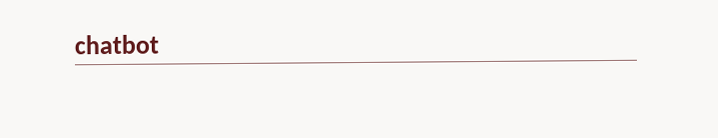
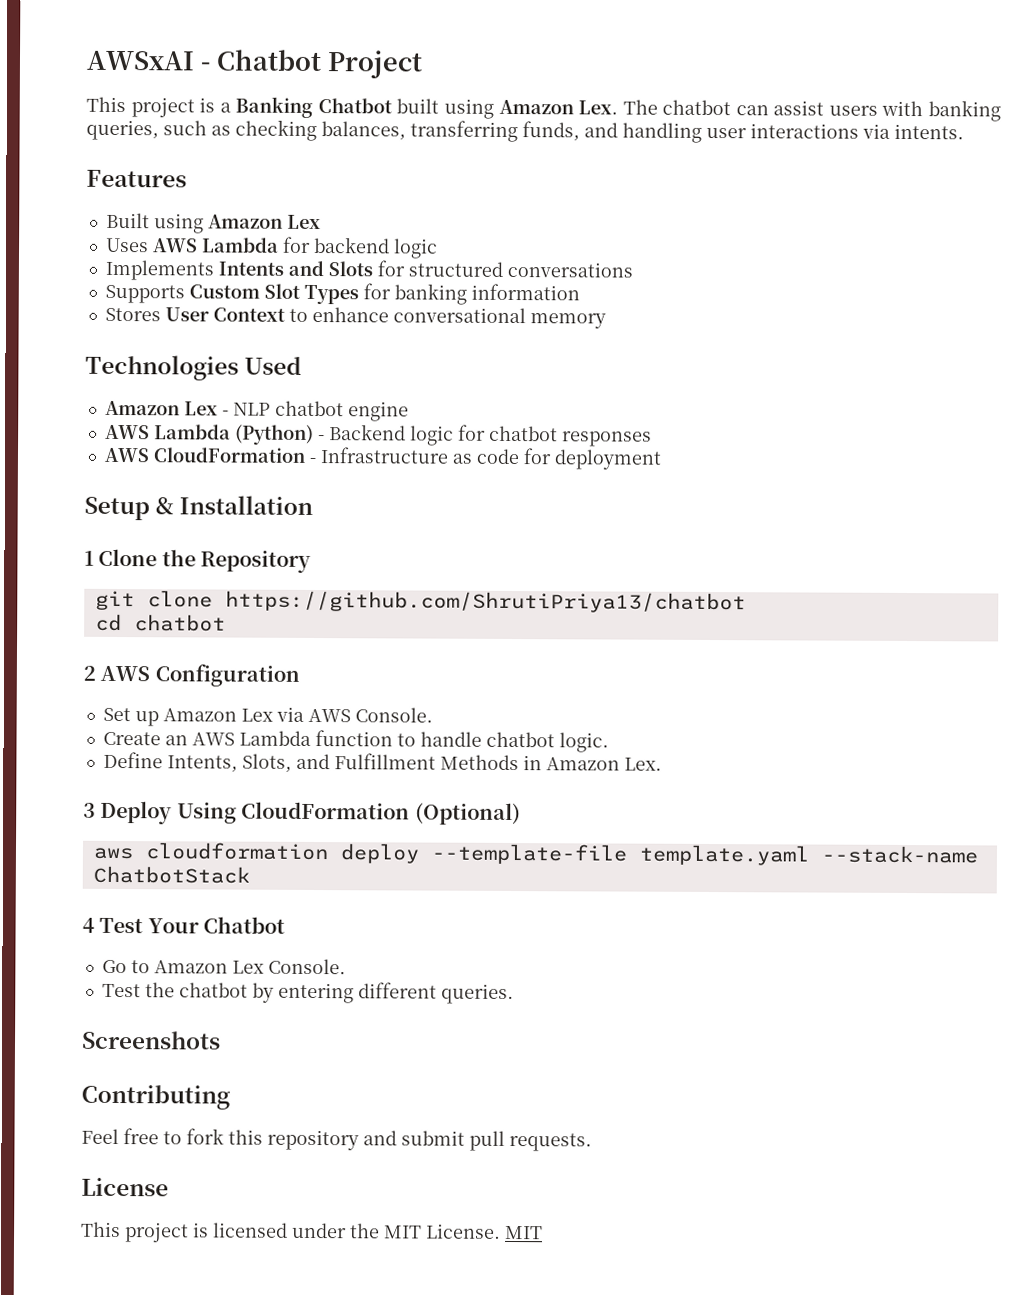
- chatbot
+ AWSxAI - Chatbot Project
+ This project is a Banking Chatbot built using Amazon Lex. The chatbot can assist users with banking queries, such as checking balances, transferring funds, and handling user interactions via intents.
+ Features
+ Built using Amazon Lex
+ Uses AWS Lambda for backend logic
+ Implements Intents and Slots for structured conversations
+ Supports Custom Slot Types for banking information
+ Stores User Context to enhance conversational memory
+ Technologies Used
+ Amazon Lex - NLP chatbot engine
+ AWS Lambda (Python) - Backend logic for chatbot responses
+ AWS CloudFormation - Infrastructure as code for deployment
+ Setup & Installation
+ 1 Clone the Repository
+ git clone https://github.com/ShrutiPriya13/chatbot
+ cd chatbot
+ 2 AWS Configuration
+ Set up Amazon Lex via AWS Console.
+ Create an AWS Lambda function to handle chatbot logic.
+ Define Intents, Slots, and Fulfillment Methods in Amazon Lex.
+ 3 Deploy Using CloudFormation (Optional)
+ aws cloudformation deploy --template-file template.yaml --stack-name ChatbotStack
+ 4 Test Your Chatbot
+ Go to Amazon Lex Console.
+ Test the chatbot by entering different queries.
+ Screenshots
+ Contributing
+ Feel free to fork this repository and submit pull requests.
+ License
+ This project is licensed under the MIT License. MIT

